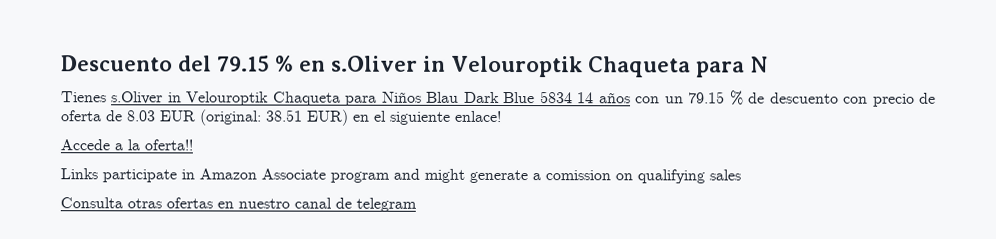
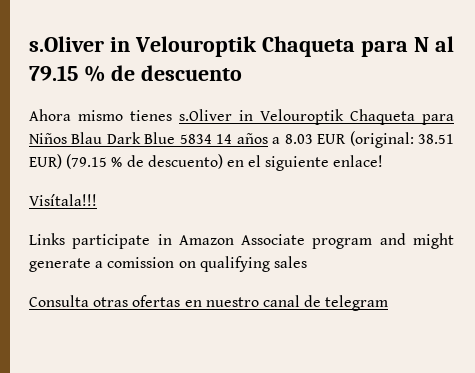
- Descuento del 79.15 % en s.Oliver in Velouroptik Chaqueta para N
- Tienes s.Oliver in Velouroptik Chaqueta para Niños Blau Dark Blue 5834 14 años con un 79.15 % de descuento con precio de oferta de 8.03 EUR (original: 38.51 EUR) en el siguiente enlace!
+ s.Oliver in Velouroptik Chaqueta para N al 79.15 % de descuento
+ Ahora mismo tienes s.Oliver in Velouroptik Chaqueta para Niños Blau Dark Blue 5834 14 años a 8.03 EUR (original: 38.51 EUR) (79.15 % de descuento) en el siguiente enlace!
- Accede a la oferta!!
+ Visítala!!!

